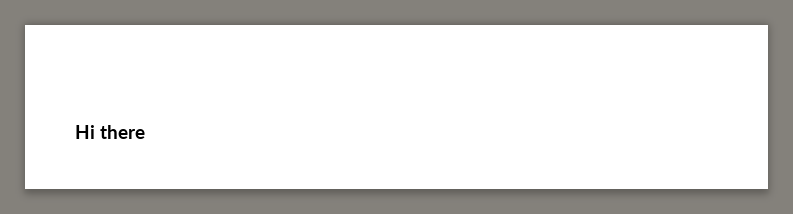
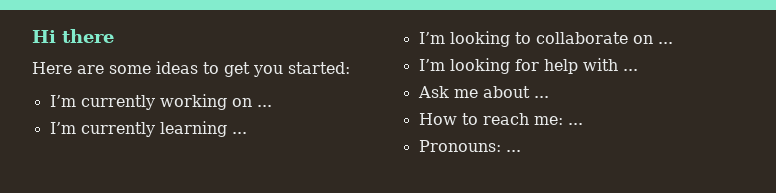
+ Here are some ideas to get you started:
+ I’m currently working on ...
+ I’m currently learning ...
+ I’m looking to collaborate on ...
+ I’m looking for help with ...
+ Ask me about ...
+ How to reach me: ...
+ Pronouns: ...

